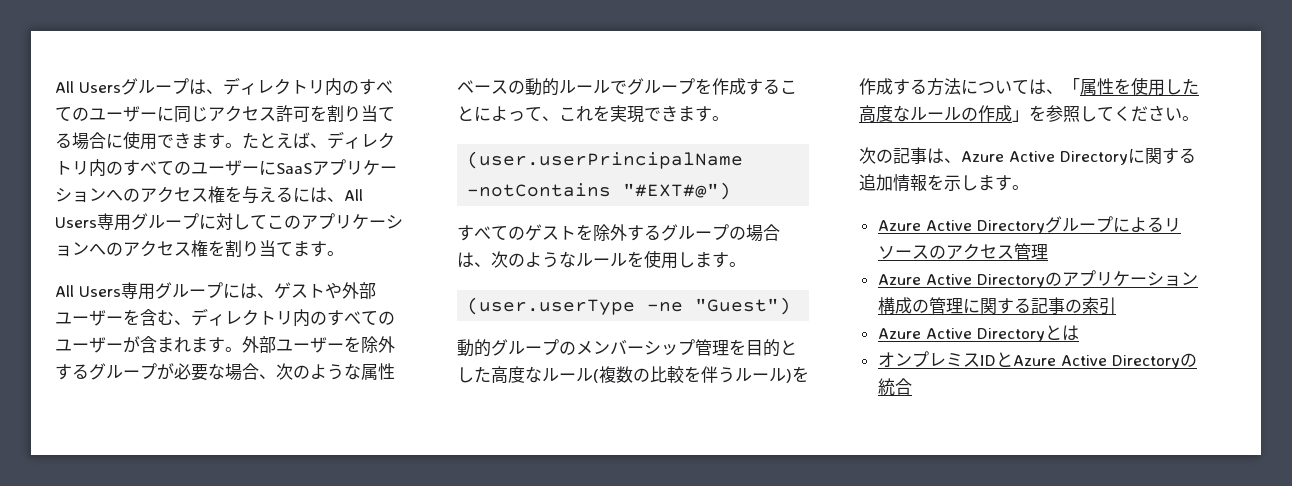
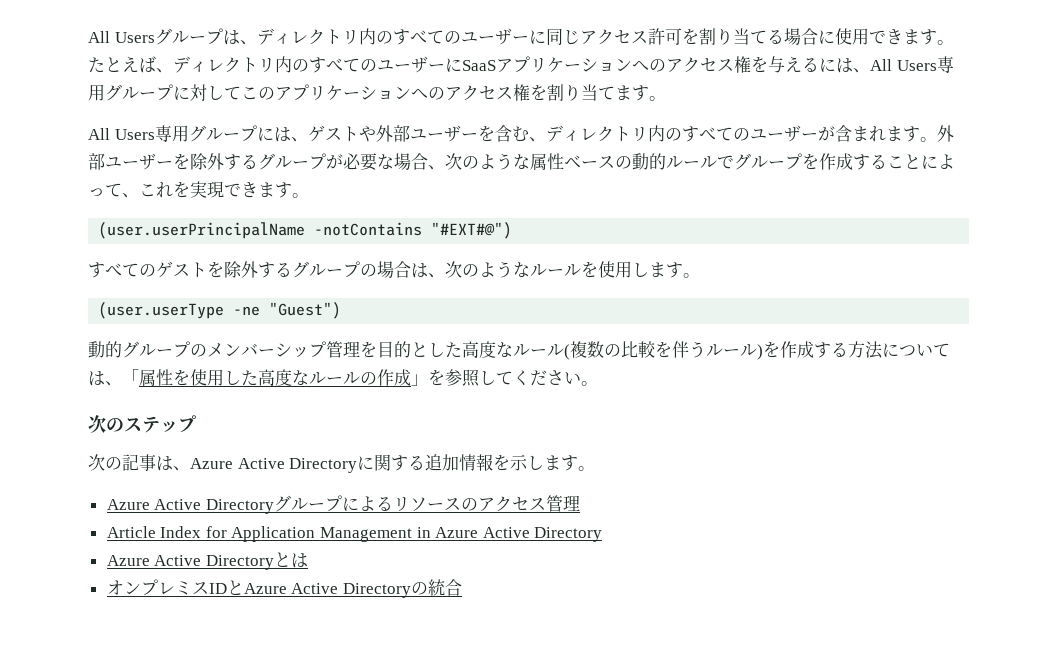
+ 次のステップ
- Azure Active Directoryのアプリケーション構成の管理に関する記事の索引
+ Article Index for Application Management in Azure Active Directory

